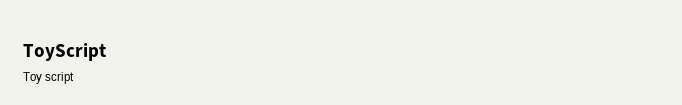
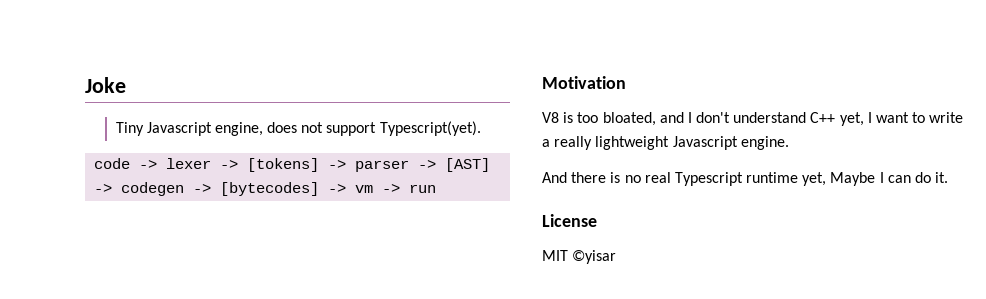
- ToyScript
- Toy script
+ Joke
+ Tiny Javascript engine, does not support Typescript(yet).
+ code -> lexer -> [tokens] -> parser -> [AST] -> codegen -> [bytecodes] -> vm -> run
+ Motivation
+ V8 is too bloated, and I don't understand C++ yet, I want to write a really lightweight Javascript engine.
+ And there is no real Typescript runtime yet, Maybe I can do it.
+ License
+ MIT ©yisar

